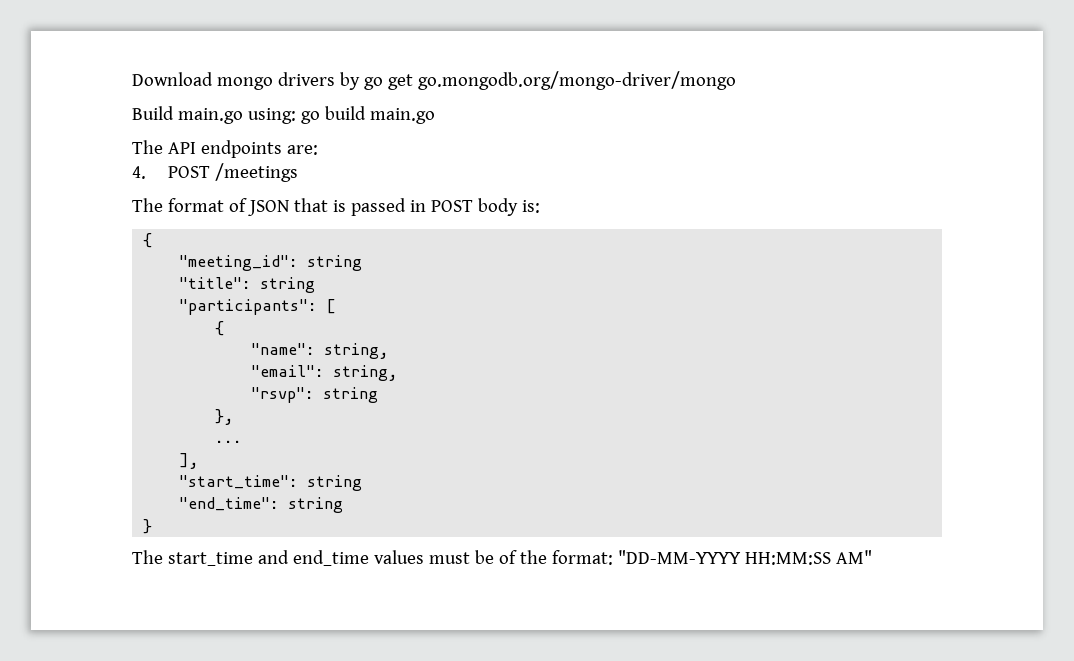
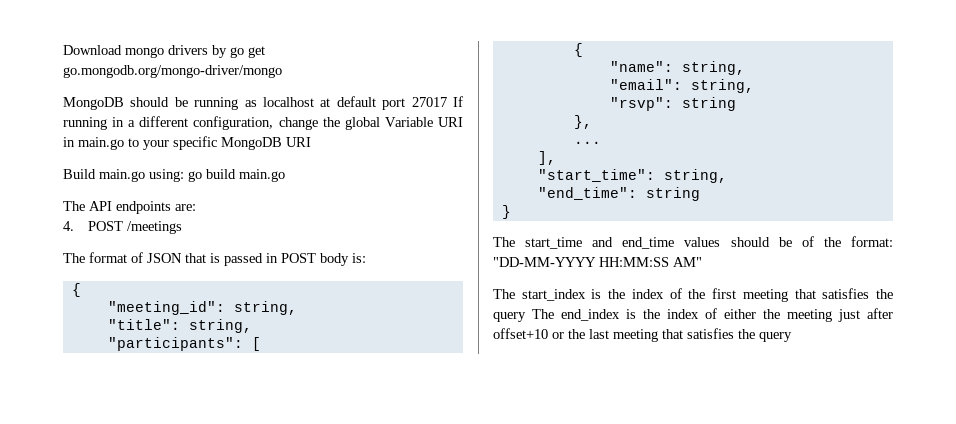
+ MongoDB should be running as localhost at default port 27017 If running in a different configuration, change the global Variable URI in main.go to your specific MongoDB URI
- "meeting_id": string
+ "meeting_id": string,
- "title": string
+ "title": string,
- "start_time": string
+ "start_time": string,
- The start_time and end_time values must be of the format: "DD-MM-YYYY HH:MM:SS AM"
+ The start_time and end_time values should be of the format: "DD-MM-YYYY HH:MM:SS AM"
+ The start_index is the index of the first meeting that satisfies the query The end_index is the index of either the meeting just after offset+10 or the last meeting that satisfies the query

